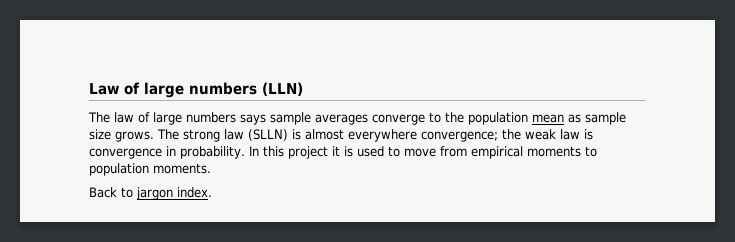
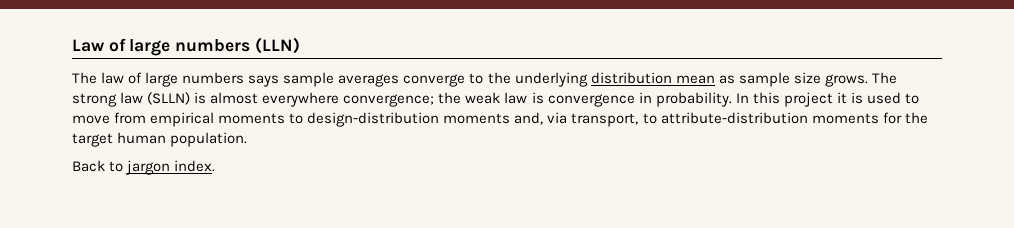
- The law of large numbers says sample averages converge to the population mean as sample size grows.
+ The law of large numbers says sample averages converge to the underlying distribution mean as sample size grows.
- In this project it is used to move from empirical moments to population moments.
+ In this project it is used to move from empirical moments to design-distribution moments and, via transport, to attribute-distribution moments for the target human population.

